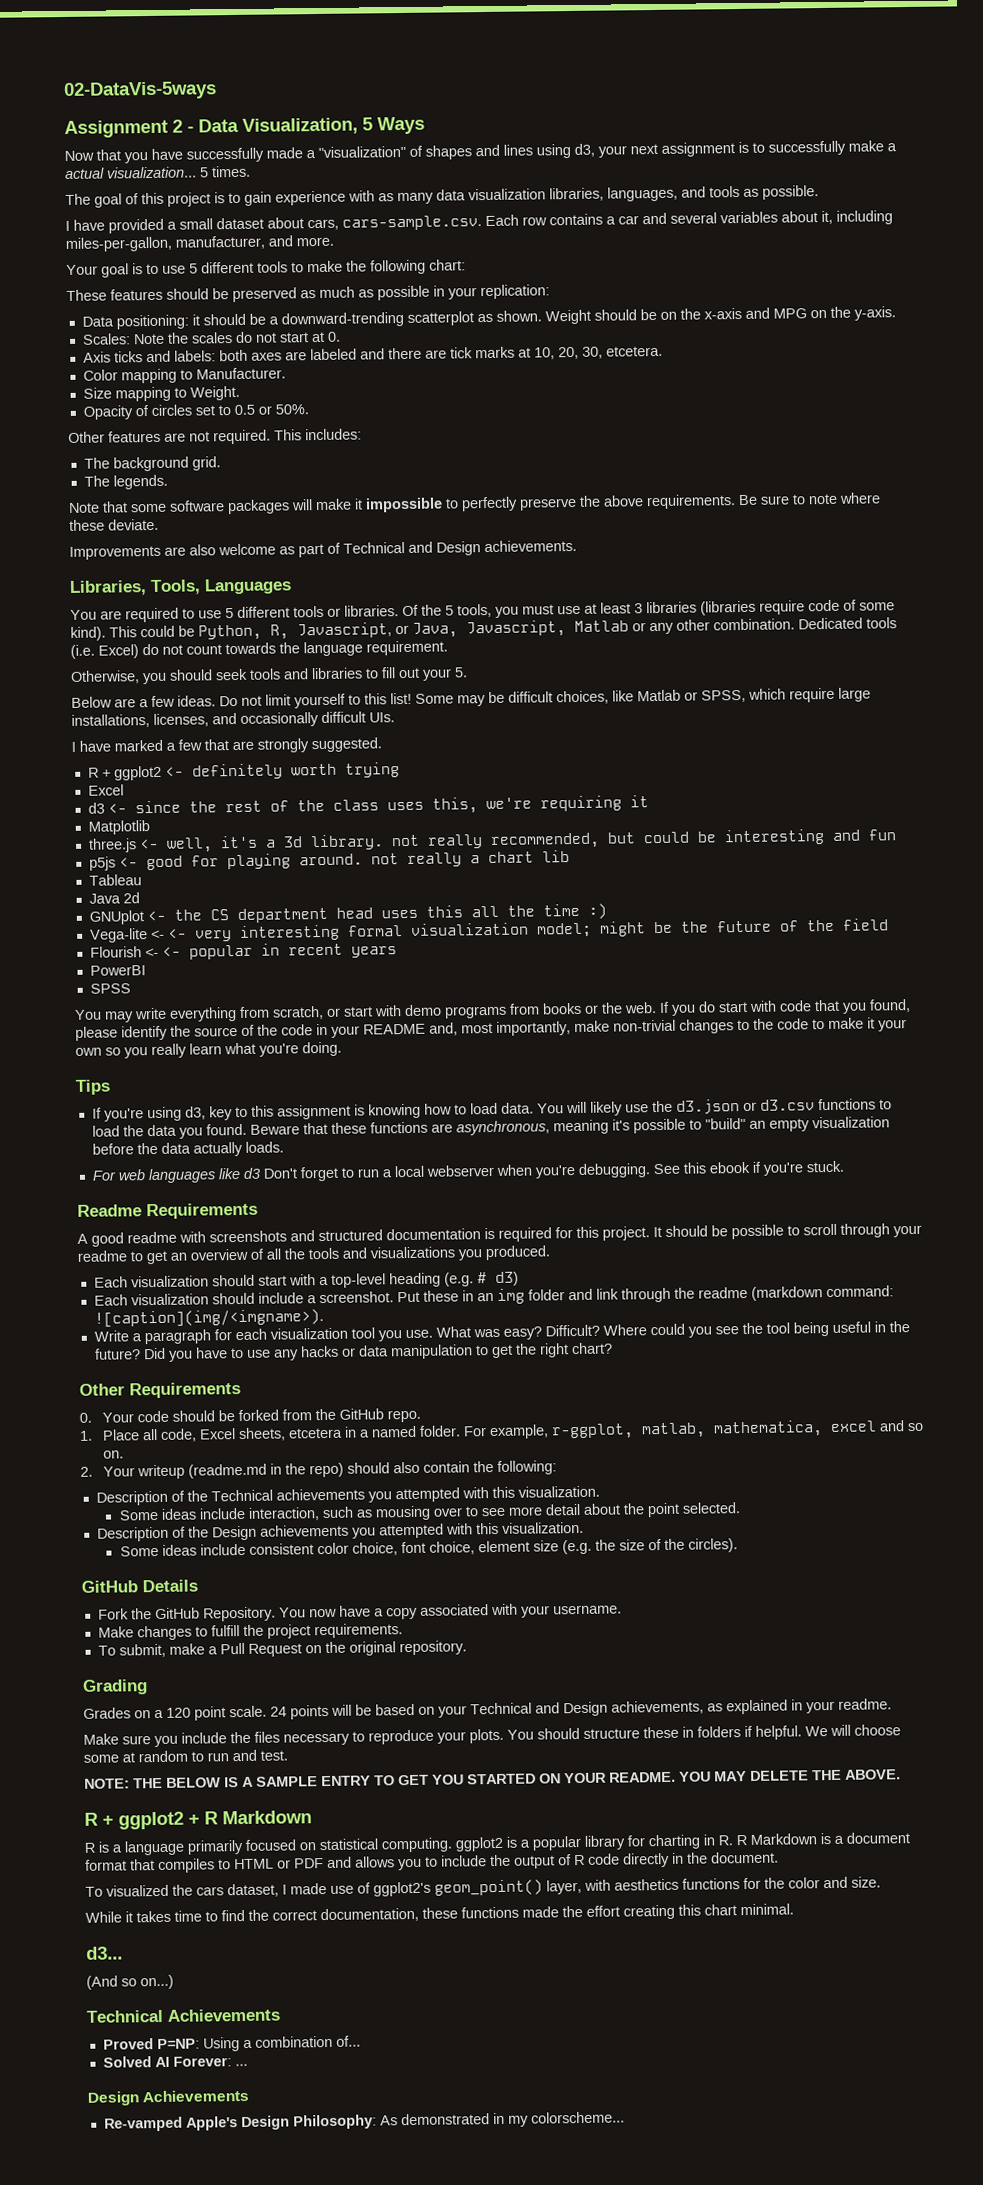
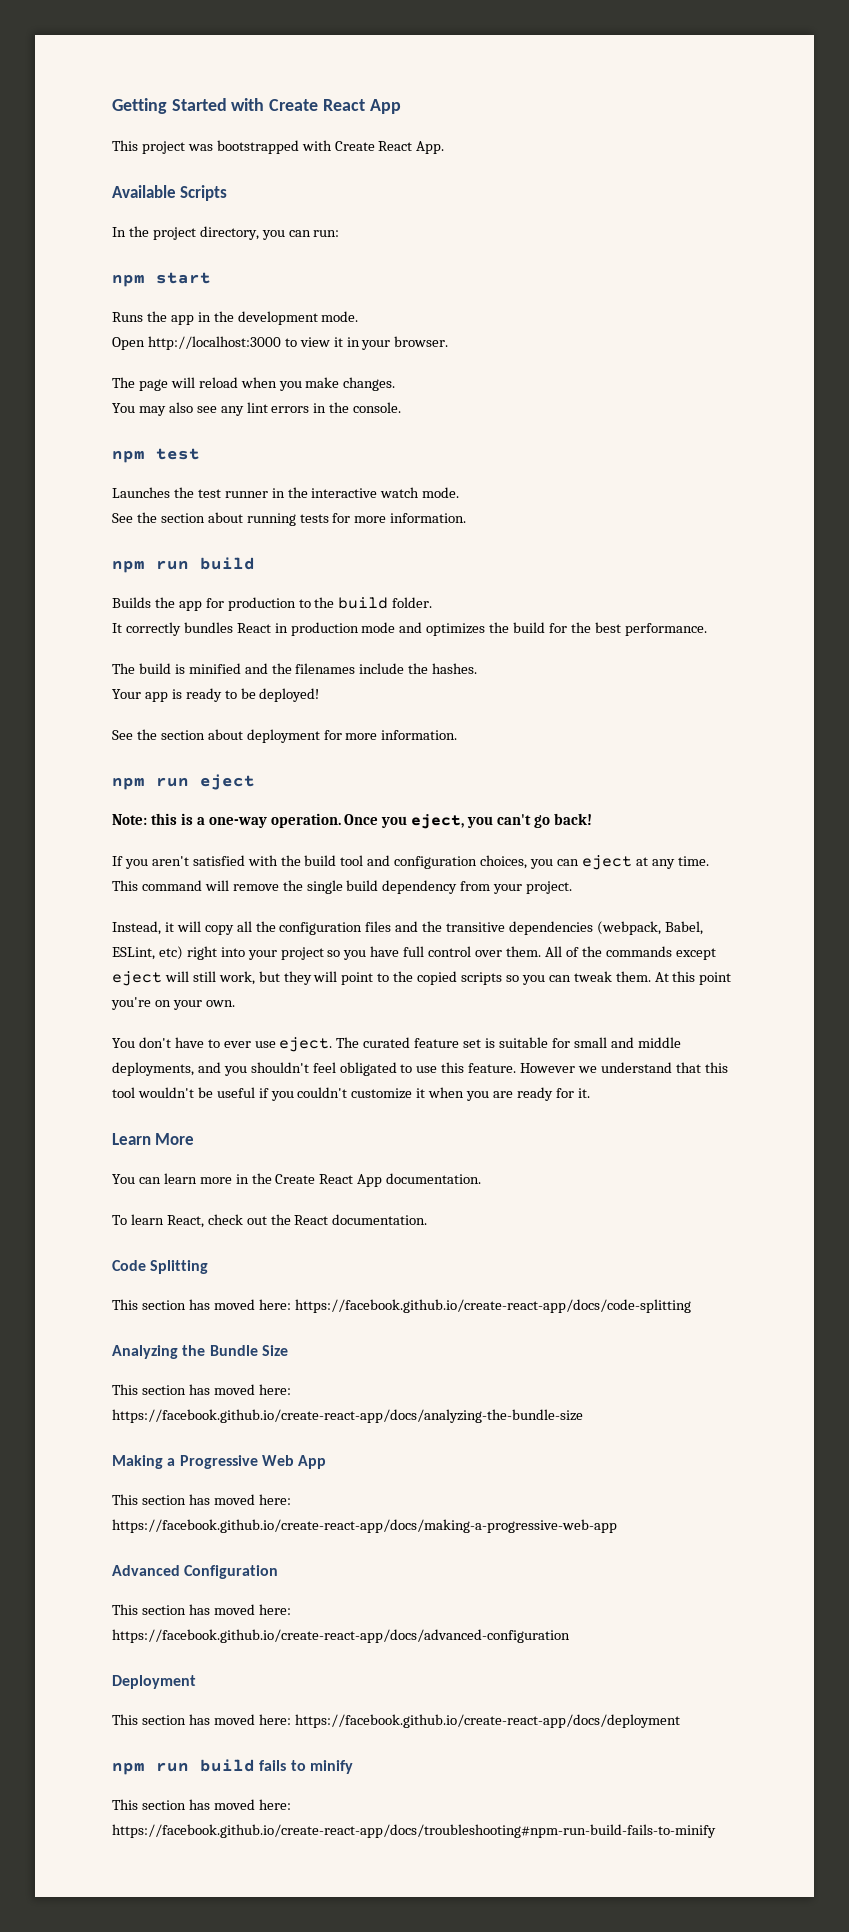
- 02-DataVis-5ways
- Assignment 2 - Data Visualization, 5 Ways
- Now that you have successfully made a "visualization" of shapes and lines using d3, your next assignment is to successfully make a actual visualization... 5 times.
- The goal of this project is to gain experience with as many data visualization libraries, languages, and tools as possible.
- I have provided a small dataset about cars, cars-sample.csv. Each row contains a car and several variables about it, including miles-per-gallon, manufacturer, and more.
- Your goal is to use 5 different tools to make the following chart:
- These features should be preserved as much as possible in your replication:
- Data positioning: it should be a downward-trending scatterplot as shown. Weight should be on the x-axis and MPG on the y-axis.
- Scales: Note the scales do not start at 0.
- Axis ticks and labels: both axes are labeled and there are tick marks at 10, 20, 30, etcetera.
- Color mapping to Manufacturer.
- Size mapping to Weight.
- Opacity of circles set to 0.5 or 50%.
- Other features are not required. This includes:
- The background grid.
- The legends.
- Note that some software packages will make it impossible to perfectly preserve the above requirements. Be sure to note where these deviate.
- Improvements are also welcome as part of Technical and Design achievements.
- Libraries, Tools, Languages
- You are required to use 5 different tools or libraries. Of the 5 tools, you must use at least 3 libraries (libraries require code of some kind). This could be Python, R, Javascript, or Java, Javascript, Matlab or any other combination. Dedicated tools (i.e. Excel) do not count towards the language requirement.
- Otherwise, you should seek tools and libraries to fill out your 5.
- Below are a few ideas. Do not limit yourself to this list! Some may be difficult choices, like Matlab or SPSS, which require large installations, licenses, and occasionally difficult UIs.
- I have marked a few that are strongly suggested.
- R + ggplot2 <- definitely worth trying
- Excel
- d3 <- since the rest of the class uses this, we're requiring it
- Matplotlib
- three.js <- well, it's a 3d library. not really recommended, but could be interesting and fun
- p5js <- good for playing around. not really a chart lib
- Tableau
- Java 2d
- GNUplot <- the CS department head uses this all the time :)
- Vega-lite <- <- very interesting formal visualization model; might be the future of the field
- Flourish <- <- popular in recent years
- PowerBI
- SPSS
- You may write everything from scratch, or start with demo programs from books or the web. If you do start with code that you found, please identify the source of the code in your README and, most importantly, make non-trivial changes to the code to make it your own so you really learn what you're doing.
- Tips
- If you're using d3, key to this assignment is knowing how to load data. You will likely use the d3.json or d3.csv functions to load the data you found. Beware that these functions are asynchronous, meaning it's possible to "build" an empty visualization before the data actually loads.
- For web languages like d3 Don't forget to run a local webserver when you're debugging. See this ebook if you're stuck.
- Readme Requirements
- A good readme with screenshots and structured documentation is required for this project. It should be possible to scroll through your readme to get an overview of all the tools and visualizations you produced.
- Each visualization should start with a top-level heading (e.g. # d3)
- Each visualization should include a screenshot. Put these in an img folder and link through the readme (markdown command: ![caption](img/<imgname>).
- Write a paragraph for each visualization tool you use. What was easy? Difficult? Where could you see the tool being useful in the future? Did you have to use any hacks or data manipulation to get the right chart?
- Other Requirements
- 0. Your code should be forked from the GitHub repo.
- 1. Place all code, Excel sheets, etcetera in a named folder. For example, r-ggplot, matlab, mathematica, excel and so on.
- 2. Your writeup (readme.md in the repo) should also contain the following:
- Description of the Technical achievements you attempted with this visualization.
- Some ideas include interaction, such as mousing over to see more detail about the point selected.
- Description of the Design achievements you attempted with this visualization.
- Some ideas include consistent color choice, font choice, element size (e.g. the size of the circles).
- GitHub Details
- Fork the GitHub Repository. You now have a copy associated with your username.
- Make changes to fulfill the project requirements.
- To submit, make a Pull Request on the original repository.
- Grading
- Grades on a 120 point scale. 24 points will be based on your Technical and Design achievements, as explained in your readme.
- Make sure you include the files necessary to reproduce your plots. You should structure these in folders if helpful. We will choose some at random to run and test.
- NOTE: THE BELOW IS A SAMPLE ENTRY TO GET YOU STARTED ON YOUR README. YOU MAY DELETE THE ABOVE.
- R + ggplot2 + R Markdown
- R is a language primarily focused on statistical computing. ggplot2 is a popular library for charting in R. R Markdown is a document format that compiles to HTML or PDF and allows you to include the output of R code directly in the document.
- To visualized the cars dataset, I made use of ggplot2's geom_point() layer, with aesthetics functions for the color and size.
- While it takes time to find the correct documentation, these functions made the effort creating this chart minimal.
- d3...
- (And so on...)
- Technical Achievements
- Proved P=NP: Using a combination of...
- Solved AI Forever: ...
- Design Achievements
- Re-vamped Apple's Design Philosophy: As demonstrated in my colorscheme...
+ Getting Started with Create React App
+ This project was bootstrapped with Create React App.
+ Available Scripts
+ In the project directory, you can run:
+ npm start
+ Runs the app in the development mode.
+ Open http://localhost:3000 to view it in your browser.
+ The page will reload when you make changes.
+ You may also see any lint errors in the console.
+ npm test
+ Launches the test runner in the interactive watch mode.
+ See the section about running tests for more information.
+ npm run build
+ Builds the app for production to the build folder.
+ It correctly bundles React in production mode and optimizes the build for the best performance.
+ The build is minified and the filenames include the hashes.
+ Your app is ready to be deployed!
+ See the section about deployment for more information.
+ npm run eject
+ Note: this is a one-way operation. Once you eject, you can't go back!
+ If you aren't satisfied with the build tool and configuration choices, you can eject at any time. This command will remove the single build dependency from your project.
+ Instead, it will copy all the configuration files and the transitive dependencies (webpack, Babel, ESLint, etc) right into your project so you have full control over them. All of the commands except eject will still work, but they will point to the copied scripts so you can tweak them. At this point you're on your own.
+ You don't have to ever use eject. The curated feature set is suitable for small and middle deployments, and you shouldn't feel obligated to use this feature. However we understand that this tool wouldn't be useful if you couldn't customize it when you are ready for it.
+ Learn More
+ You can learn more in the Create React App documentation.
+ To learn React, check out the React documentation.
+ Code Splitting
+ This section has moved here: https://facebook.github.io/create-react-app/docs/code-splitting
+ Analyzing the Bundle Size
+ This section has moved here: https://facebook.github.io/create-react-app/docs/analyzing-the-bundle-size
+ Making a Progressive Web App
+ This section has moved here: https://facebook.github.io/create-react-app/docs/making-a-progressive-web-app
+ Advanced Configuration
+ This section has moved here: https://facebook.github.io/create-react-app/docs/advanced-configuration
+ Deployment
+ This section has moved here: https://facebook.github.io/create-react-app/docs/deployment
+ npm run build fails to minify
+ This section has moved here: https://facebook.github.io/create-react-app/docs/troubleshooting#npm-run-build-fails-to-minify

